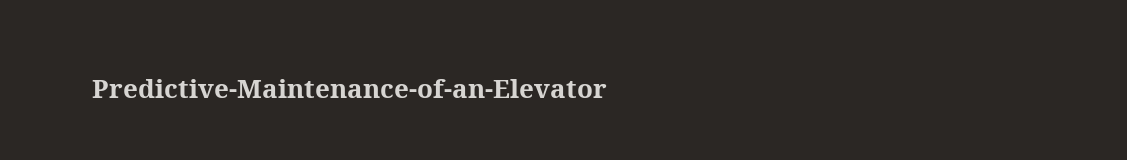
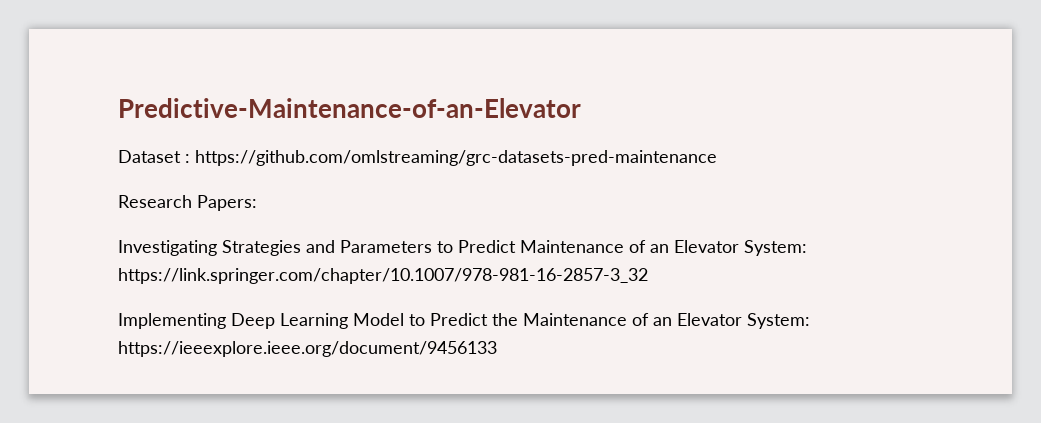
+ Dataset : https://github.com/omlstreaming/grc-datasets-pred-maintenance
+ Research Papers:
+ Investigating Strategies and Parameters to Predict Maintenance of an Elevator System: https://link.springer.com/chapter/10.1007/978-981-16-2857-3_32
+ Implementing Deep Learning Model to Predict the Maintenance of an Elevator System: https://ieeexplore.ieee.org/document/9456133

